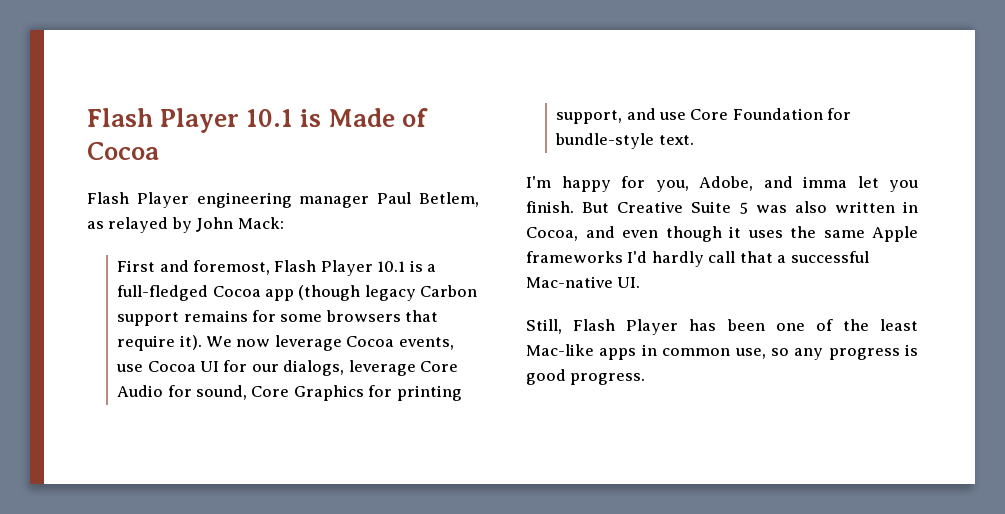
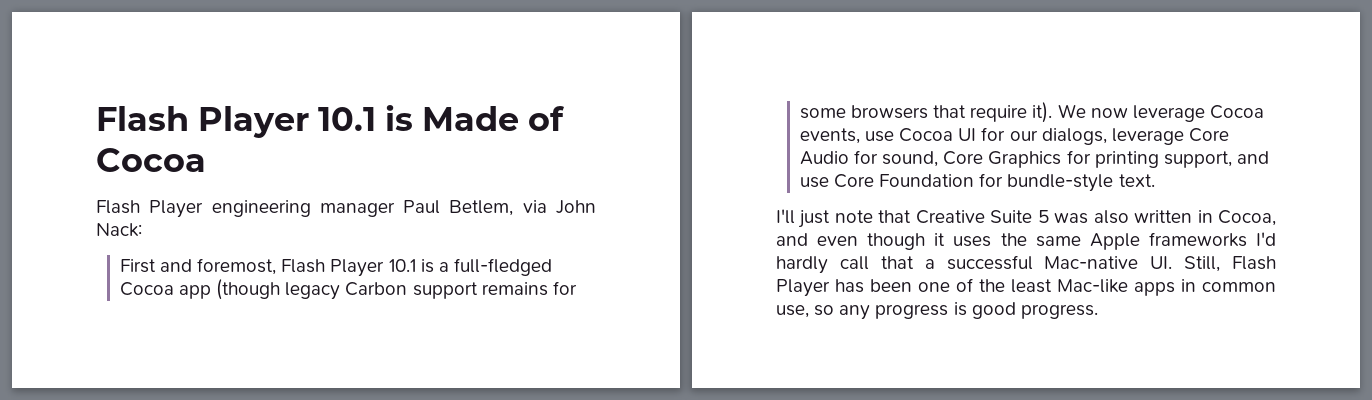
- Flash Player engineering manager Paul Betlem, as relayed by John Mack:
+ Flash Player engineering manager Paul Betlem, via John Nack:
- I'm happy for you, Adobe, and imma let you finish. But Creative Suite 5 was also written in Cocoa, and even though it uses the same Apple frameworks I'd hardly call that a successful Mac-native UI.
- Still, Flash Player has been one of the least Mac-like apps in common use, so any progress is good progress.
+ I'll just note that Creative Suite 5 was also written in Cocoa, and even though it uses the same Apple frameworks I'd hardly call that a successful Mac-native UI. Still, Flash Player has been one of the least Mac-like apps in common use, so any progress is good progress.

